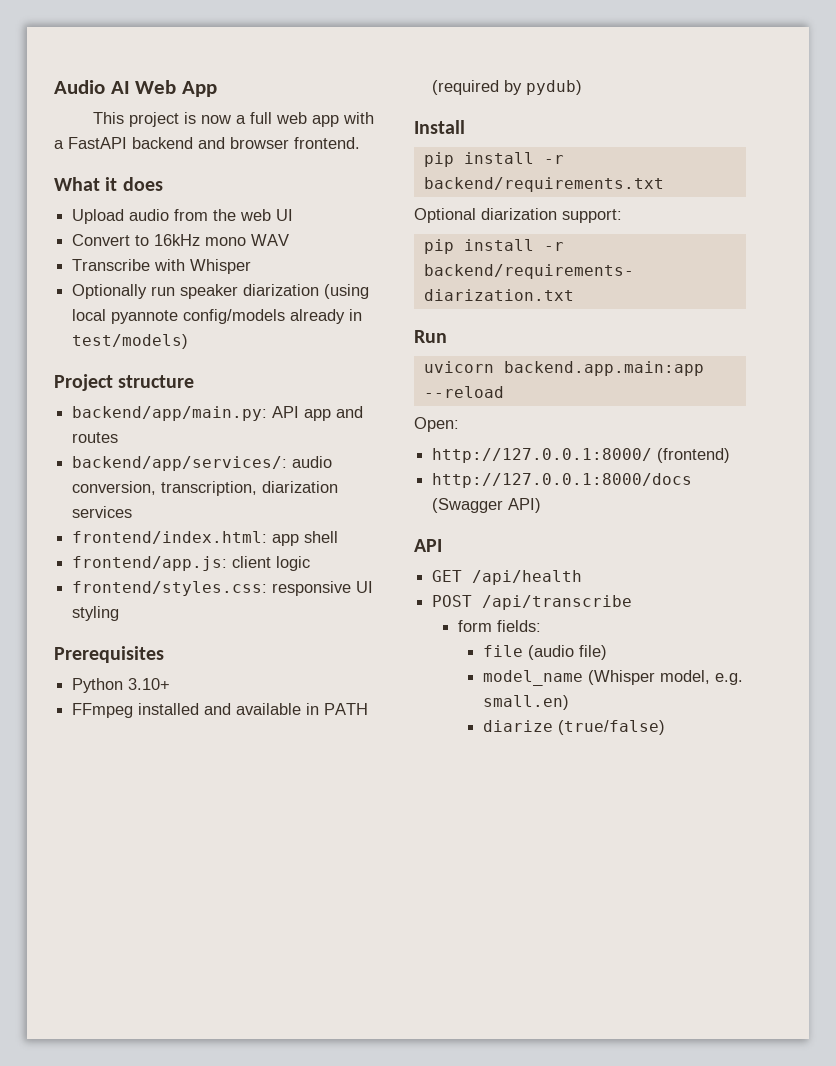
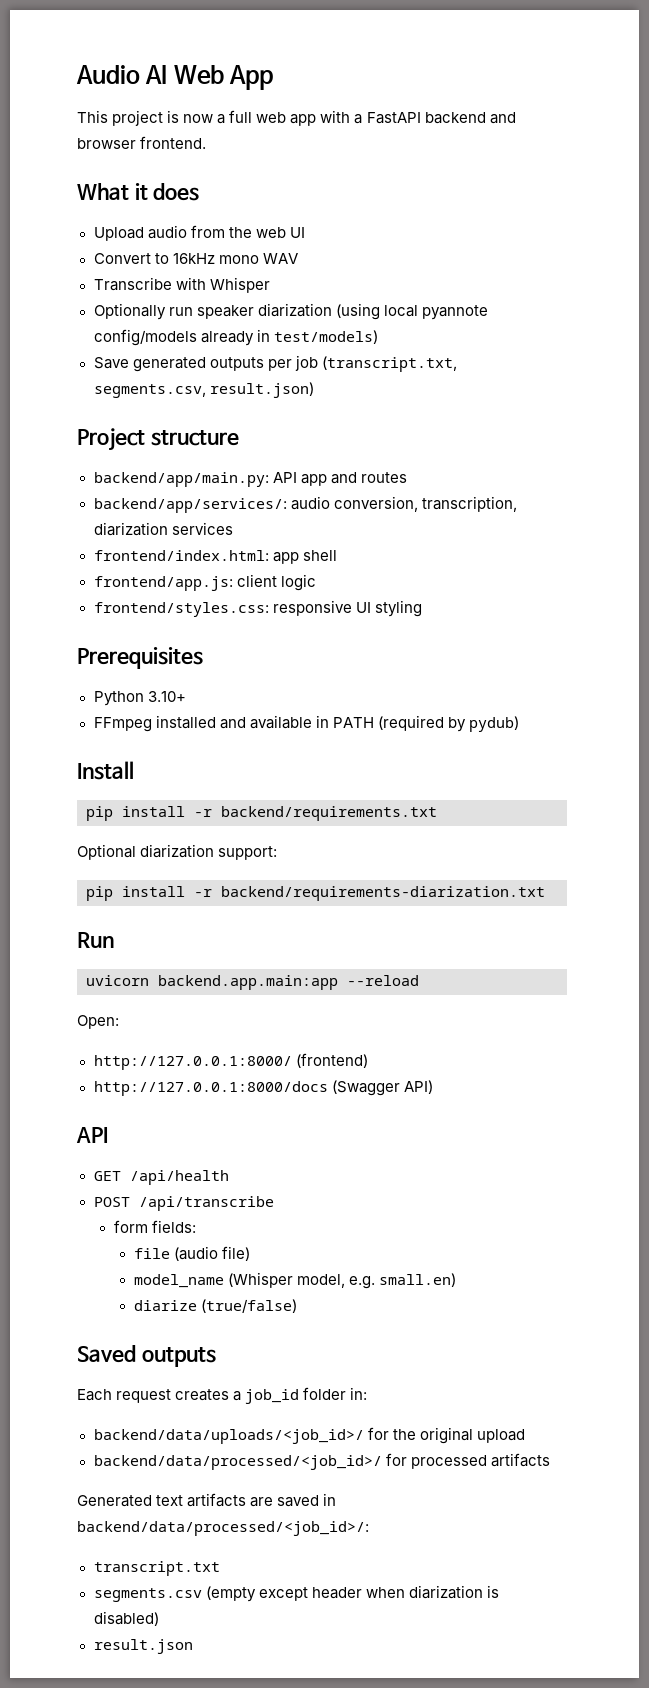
+ Save generated outputs per job (transcript.txt, segments.csv, result.json)
+ Saved outputs
+ Each request creates a job_id folder in:
+ backend/data/uploads/<job_id>/ for the original upload
+ backend/data/processed/<job_id>/ for processed artifacts
+ Generated text artifacts are saved in backend/data/processed/<job_id>/:
+ transcript.txt
+ segments.csv (empty except header when diarization is disabled)
+ result.json

